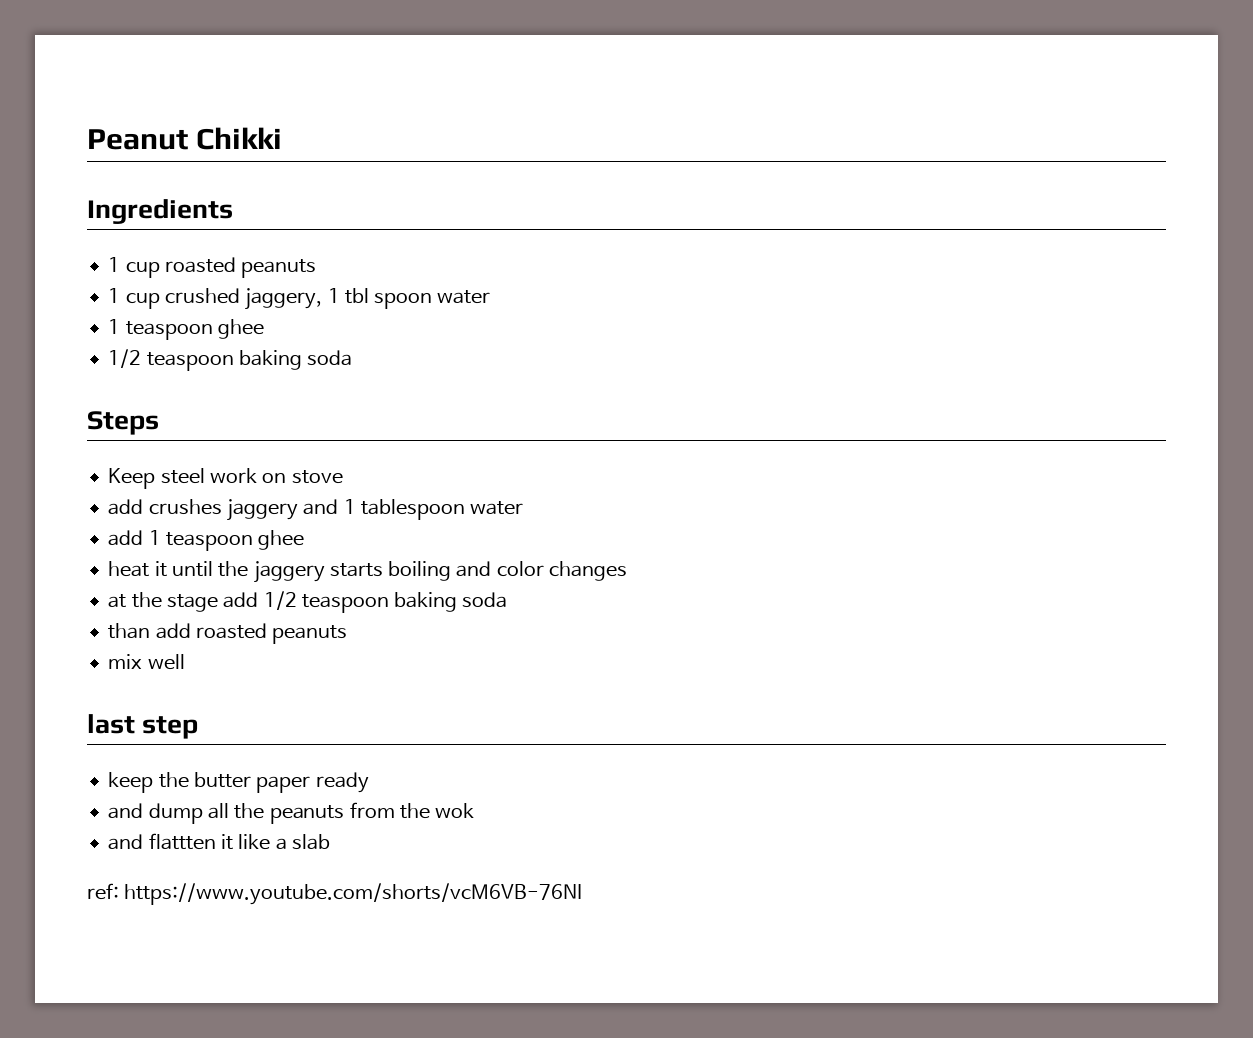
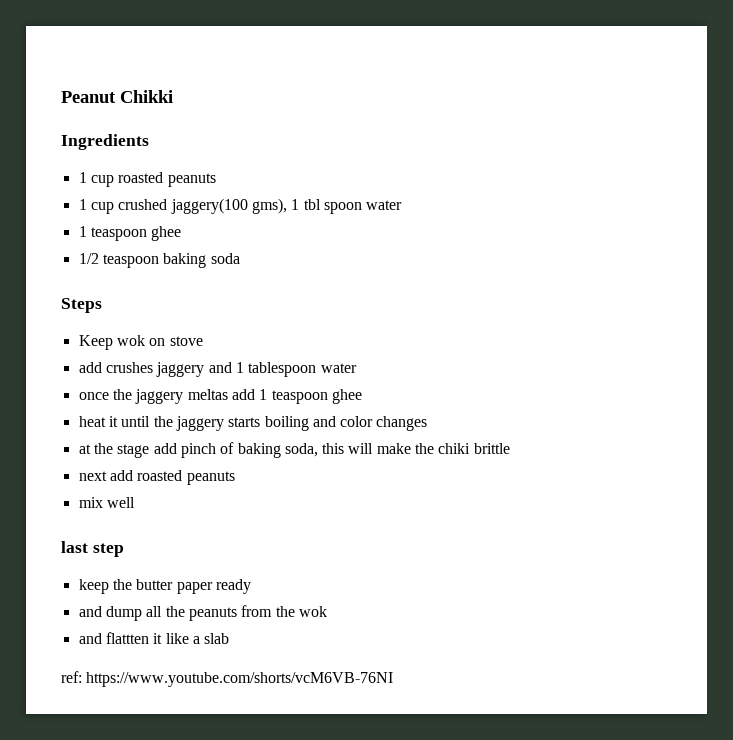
- 1 cup crushed jaggery, 1 tbl spoon water
+ 1 cup crushed jaggery(100 gms), 1 tbl spoon water
- Keep steel work on stove
+ Keep wok on stove
- add 1 teaspoon ghee
+ once the jaggery meltas add 1 teaspoon ghee
- at the stage add 1/2 teaspoon baking soda
- than add roasted peanuts
+ at the stage add pinch of baking soda, this will make the chiki brittle
+ next add roasted peanuts

